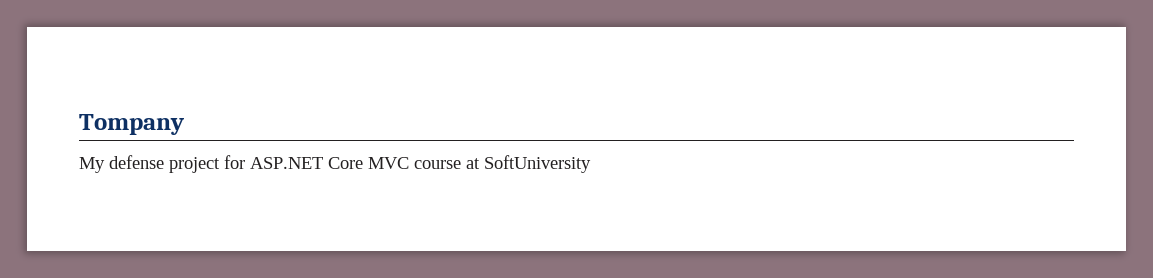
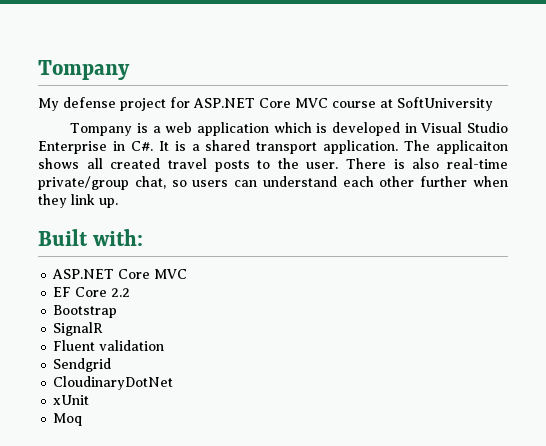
+ Tompany is a web application which is developed in Visual Studio Enterprise in C#. It is a shared transport application. The applicaiton shows all created travel posts to the user. There is also real-time private/group chat, so users can understand each other further when they link up.
+ Built with:
+ ASP.NET Core MVC
+ EF Core 2.2
+ Bootstrap
+ SignalR
+ Fluent validation
+ Sendgrid
+ CloudinaryDotNet
+ xUnit
+ Moq

